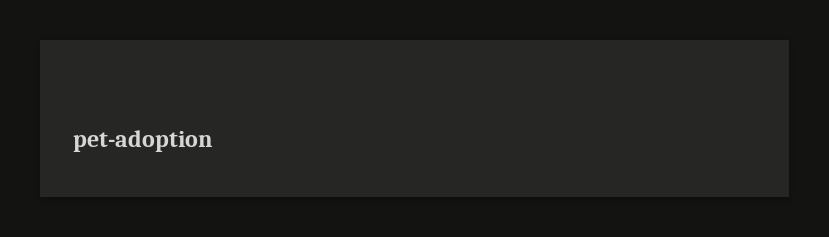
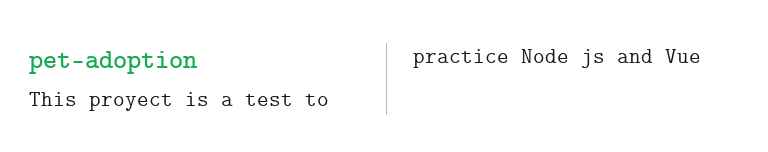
+ This proyect is a test to practice Node js and Vue

